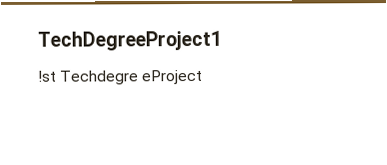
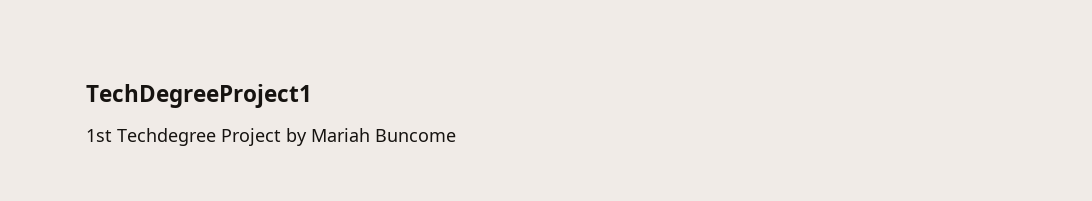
- !st Techdegre eProject
+ 1st Techdegree Project by Mariah Buncome

